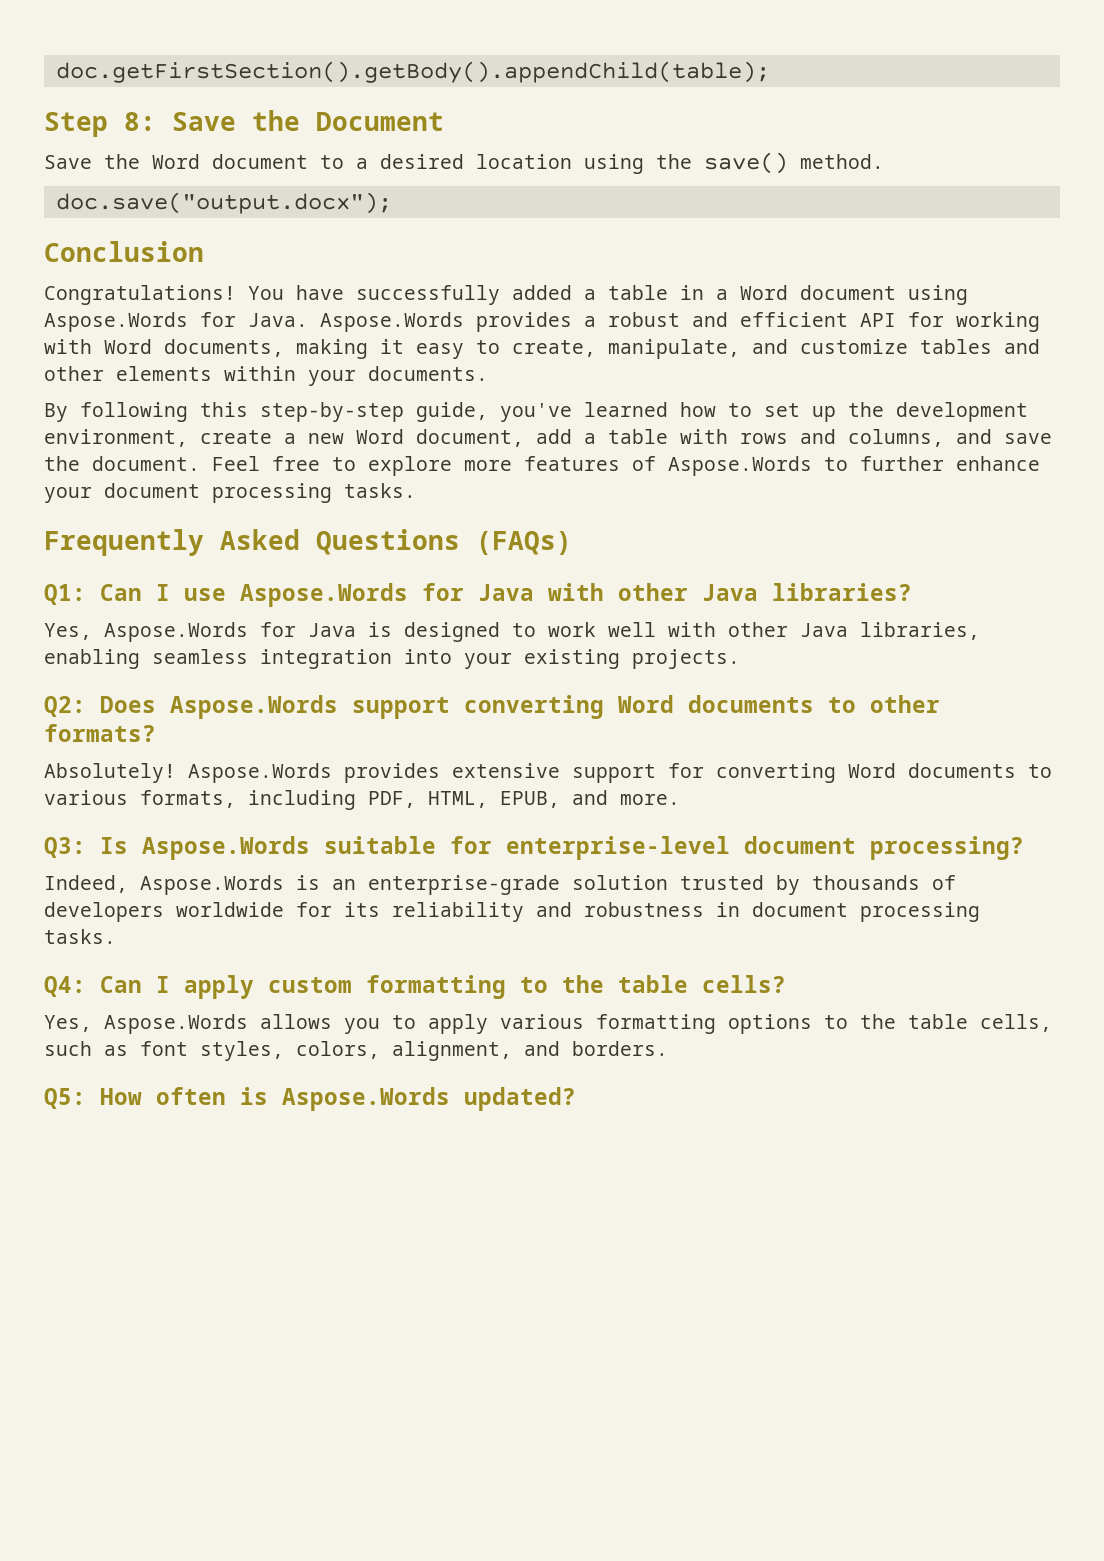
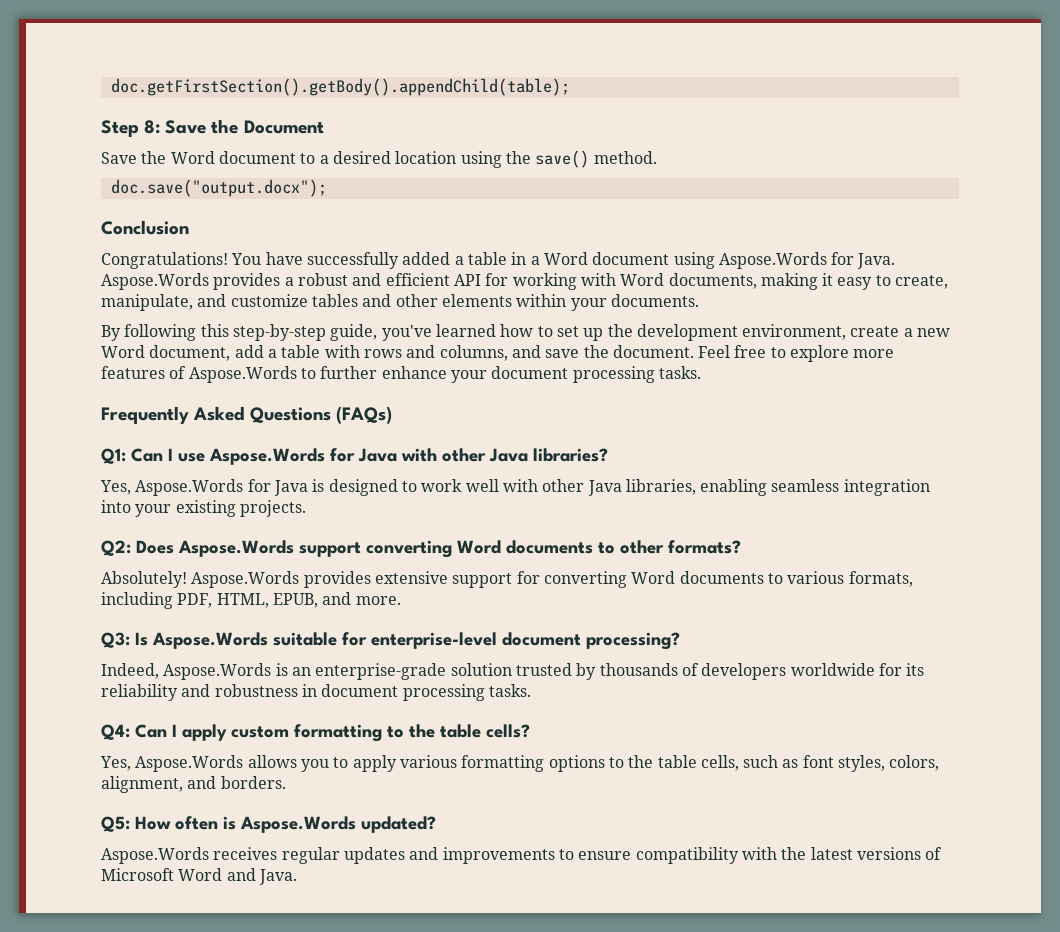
+ Aspose.Words receives regular updates and improvements to ensure compatibility with the latest versions of Microsoft Word and Java.

